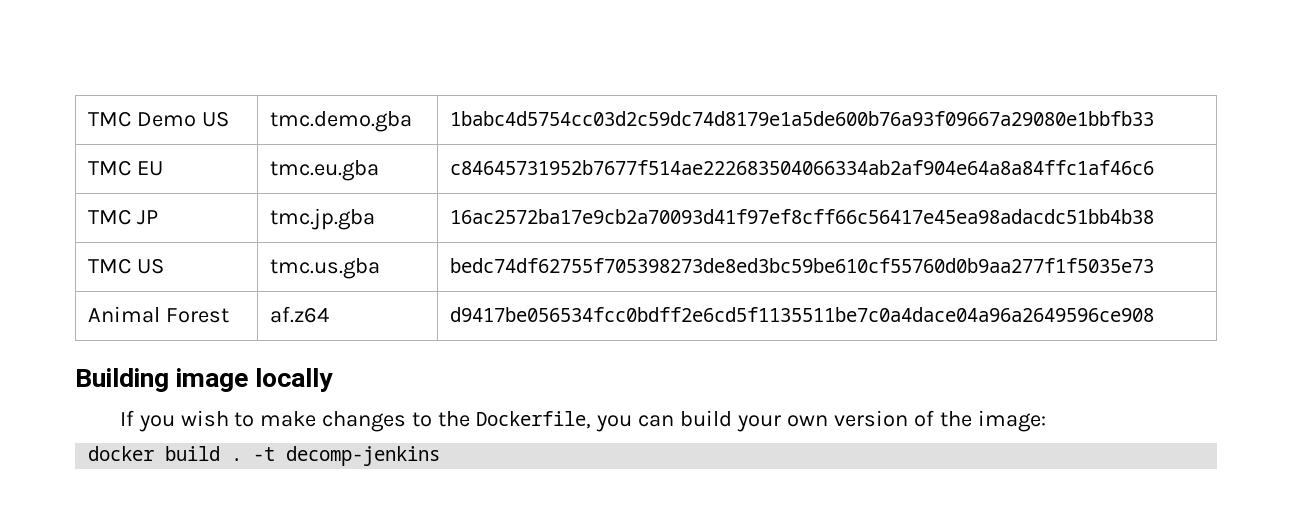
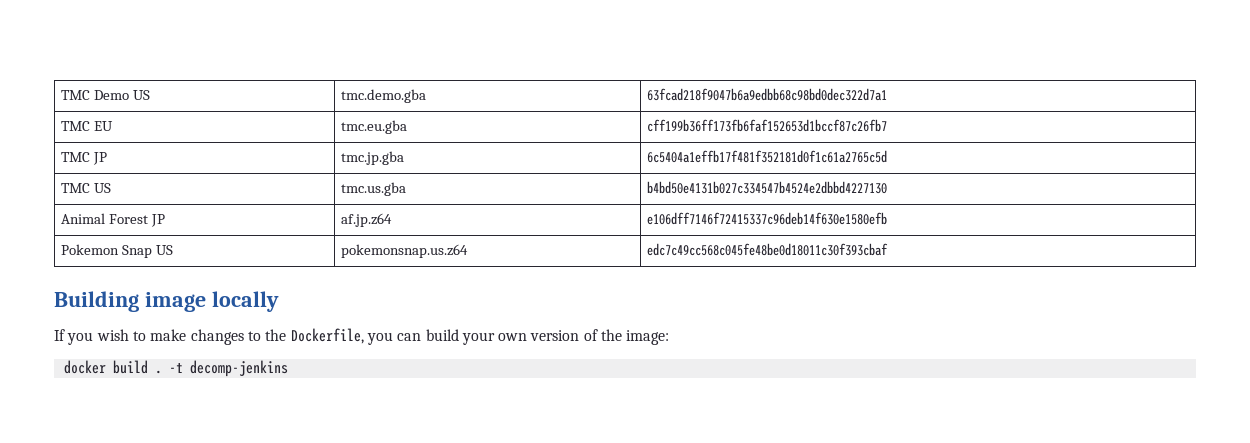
- TMC Demo US | tmc.demo.gba | 1babc4d5754cc03d2c59dc74d8179e1a5de600b76a93f09667a29080e1bbfb33
+ TMC Demo US | tmc.demo.gba | 63fcad218f9047b6a9edbb68c98bd0dec322d7a1
- TMC EU | tmc.eu.gba | c84645731952b7677f514ae222683504066334ab2af904e64a8a84ffc1af46c6
+ TMC EU | tmc.eu.gba | cff199b36ff173fb6faf152653d1bccf87c26fb7
- TMC JP | tmc.jp.gba | 16ac2572ba17e9cb2a70093d41f97ef8cff66c56417e45ea98adacdc51bb4b38
+ TMC JP | tmc.jp.gba | 6c5404a1effb17f481f352181d0f1c61a2765c5d
- TMC US | tmc.us.gba | bedc74df62755f705398273de8ed3bc59be610cf55760d0b9aa277f1f5035e73
+ TMC US | tmc.us.gba | b4bd50e4131b027c334547b4524e2dbbd4227130
- Animal Forest | af.z64 | d9417be056534fcc0bdff2e6cd5f1135511be7c0a4dace04a96a2649596ce908
+ Animal Forest JP | af.jp.z64 | e106dff7146f72415337c96deb14f630e1580efb
+ Pokemon Snap US | pokemonsnap.us.z64 | edc7c49cc568c045fe48be0d18011c30f393cbaf

